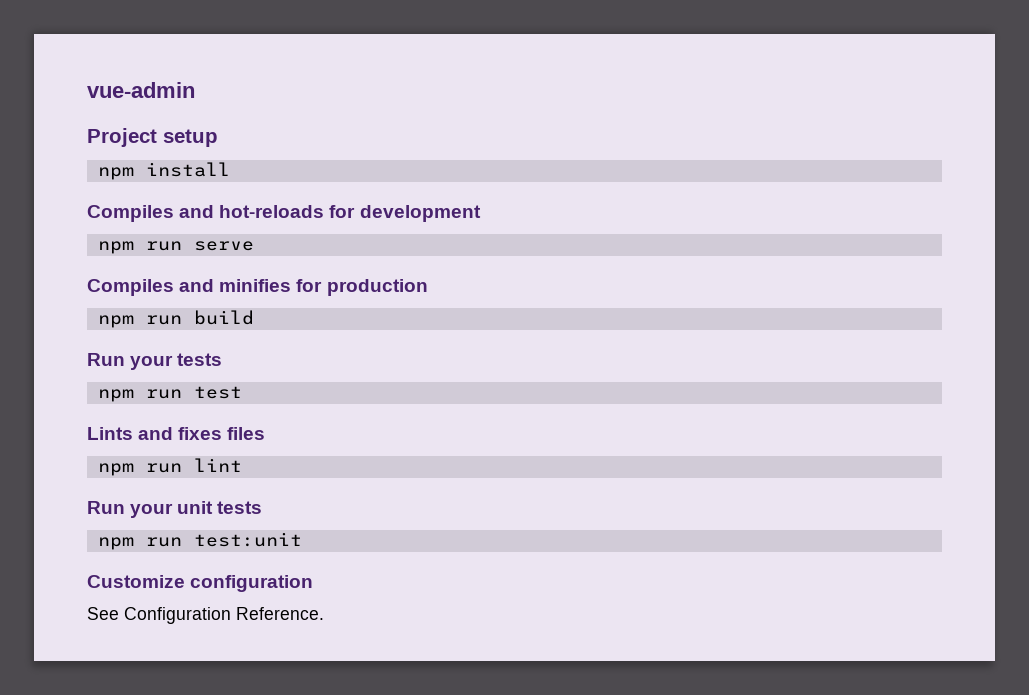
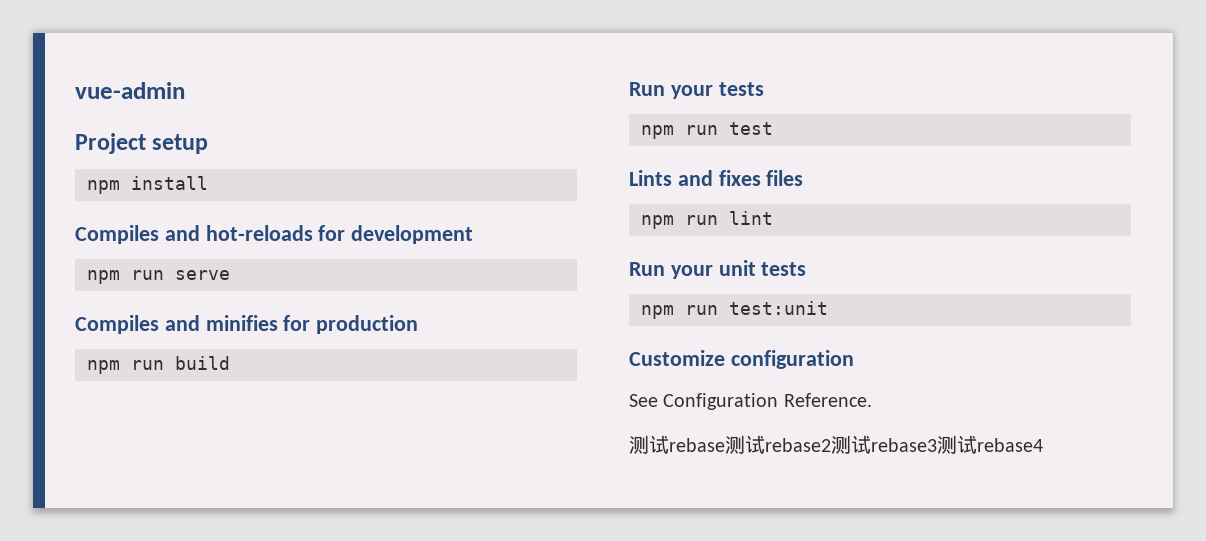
+ 测试rebase测试rebase2测试rebase3测试rebase4

